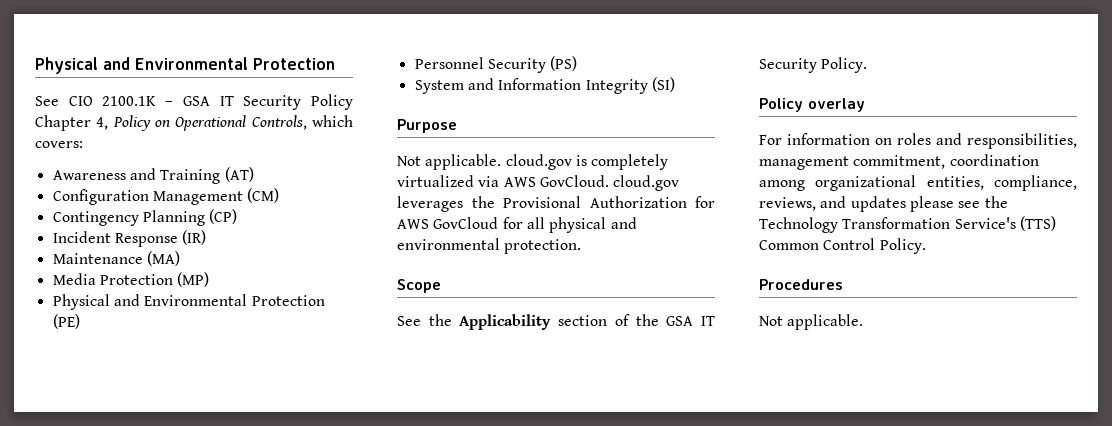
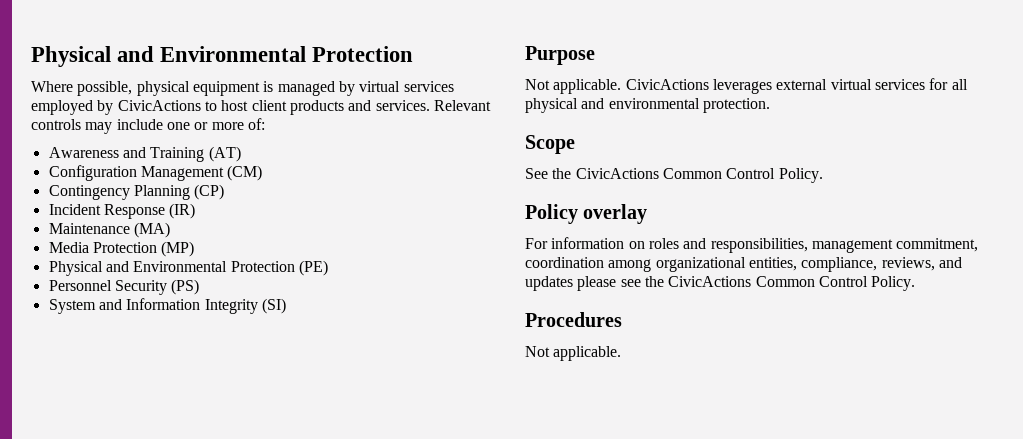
- See CIO 2100.1K – GSA IT Security Policy Chapter 4, Policy on Operational Controls, which covers:
+ Where possible, physical equipment is managed by virtual services employed by CivicActions to host client products and services. Relevant controls may include one or more of:
- Not applicable. cloud.gov is completely virtualized via AWS GovCloud. cloud.gov leverages the Provisional Authorization for AWS GovCloud for all physical and environmental protection.
+ Not applicable. CivicActions leverages external virtual services for all physical and environmental protection.
- See the Applicability section of the GSA IT Security Policy.
+ See the CivicActions Common Control Policy.
- For information on roles and responsibilities, management commitment, coordination among organizational entities, compliance, reviews, and updates please see the Technology Transformation Service's (TTS) Common Control Policy.
+ For information on roles and responsibilities, management commitment, coordination among organizational entities, compliance, reviews, and updates please see the CivicActions Common Control Policy.

